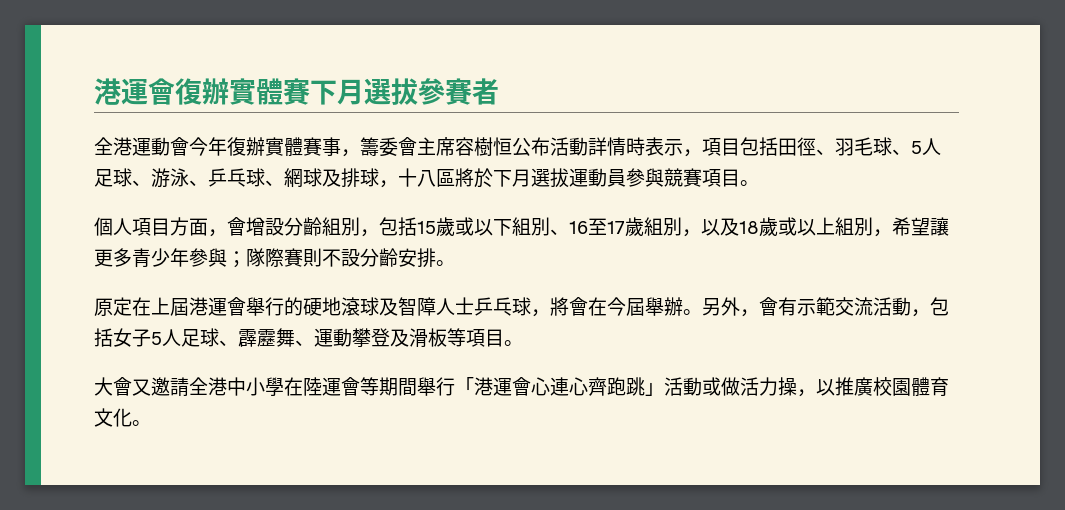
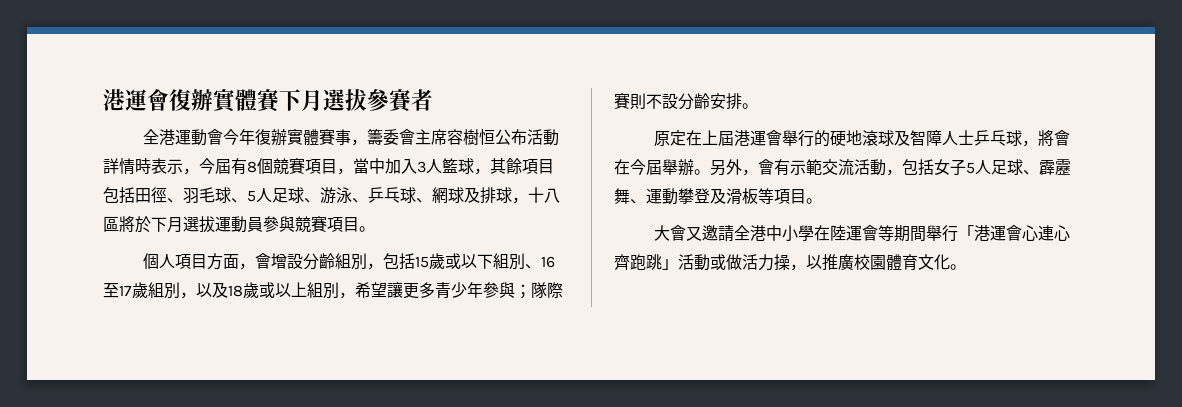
- 全港運動會今年復辦實體賽事，籌委會主席容樹恒公布活動詳情時表示，項目包括田徑、羽毛球、5人足球、游泳、乒乓球、網球及排球，十八區將於下月選拔運動員參與競賽項目。
+ 全港運動會今年復辦實體賽事，籌委會主席容樹恒公布活動詳情時表示，今屆有8個競賽項目，當中加入3人籃球，其餘項目包括田徑、羽毛球、5人足球、游泳、乒乓球、網球及排球，十八區將於下月選拔運動員參與競賽項目。

